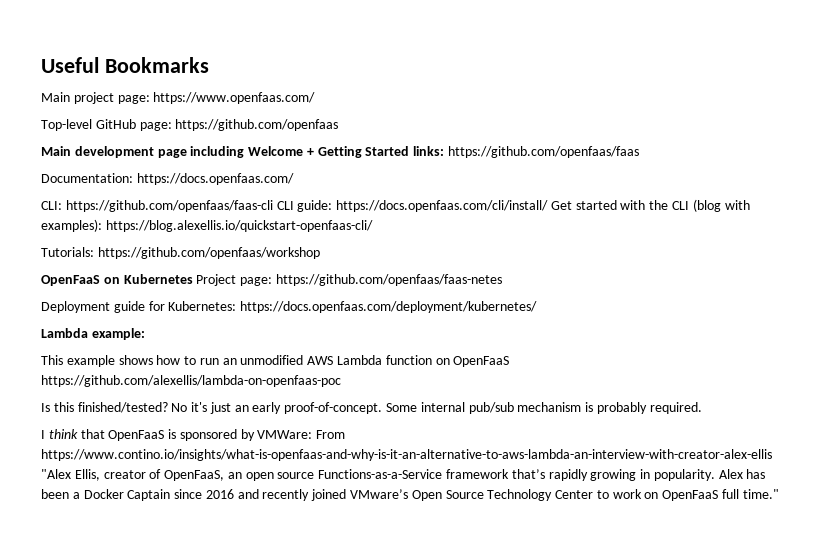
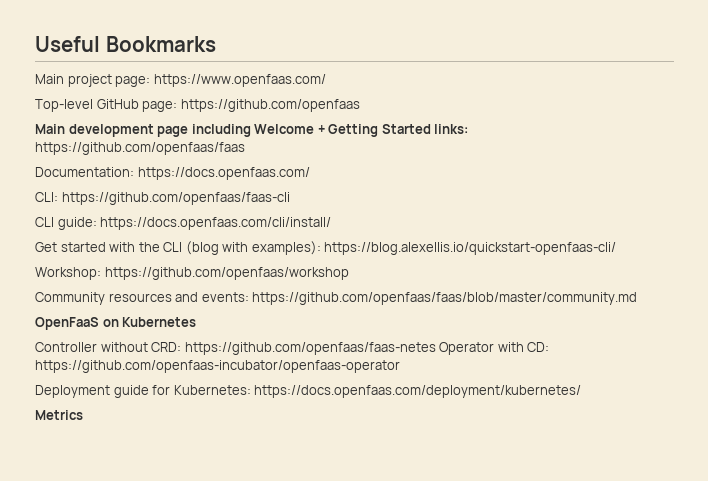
- CLI: https://github.com/openfaas/faas-cli CLI guide: https://docs.openfaas.com/cli/install/ Get started with the CLI (blog with examples): https://blog.alexellis.io/quickstart-openfaas-cli/
+ CLI: https://github.com/openfaas/faas-cli
+ CLI guide: https://docs.openfaas.com/cli/install/
+ Get started with the CLI (blog with examples): https://blog.alexellis.io/quickstart-openfaas-cli/
- Tutorials: https://github.com/openfaas/workshop
+ Workshop: https://github.com/openfaas/workshop
- OpenFaaS on Kubernetes Project page: https://github.com/openfaas/faas-netes
+ Community resources and events: https://github.com/openfaas/faas/blob/master/community.md
+ OpenFaaS on Kubernetes
+ Controller without CRD: https://github.com/openfaas/faas-netes Operator with CD: https://github.com/openfaas-incubator/openfaas-operator
- Lambda example:
- This example shows how to run an unmodified AWS Lambda function on OpenFaaS https://github.com/alexellis/lambda-on-openfaas-poc
- Is this finished/tested? No it's just an early proof-of-concept. Some internal pub/sub mechanism is probably required.
- I think that OpenFaaS is sponsored by VMWare: From https://www.contino.io/insights/what-is-openfaas-and-why-is-it-an-alternative-to-aws-lambda-an-interview-with-creator-alex-ellis "Alex Ellis, creator of OpenFaaS, an open source Functions-as-a-Service framework that’s rapidly growing in popularity. Alex has been a Docker Captain since 2016 and recently joined VMware’s Open Source Technology Center to work on OpenFaaS full time."
+ Metrics

